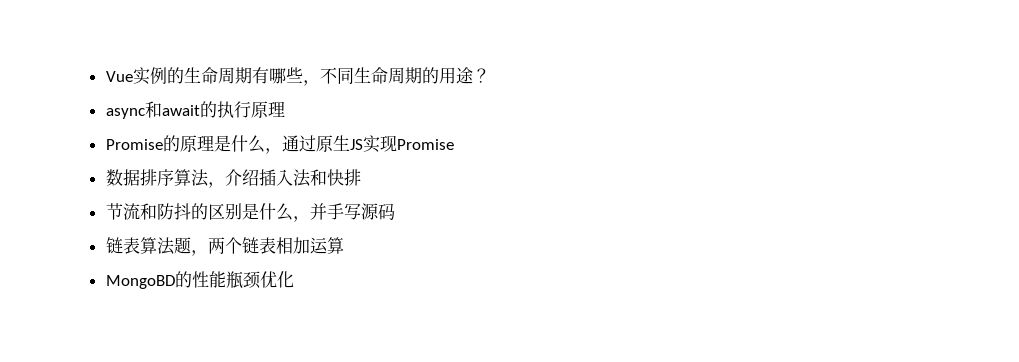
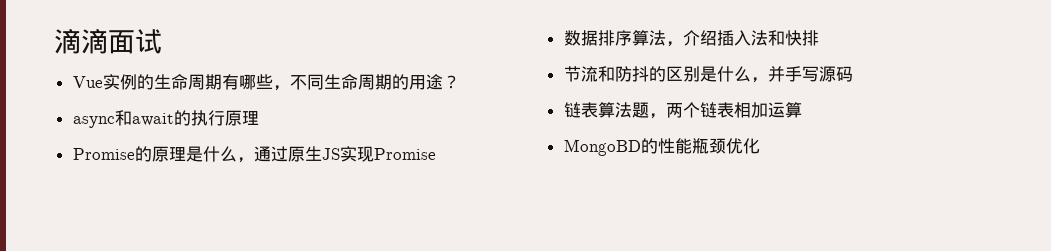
+ 滴滴面试

